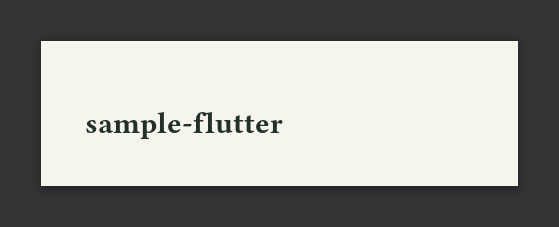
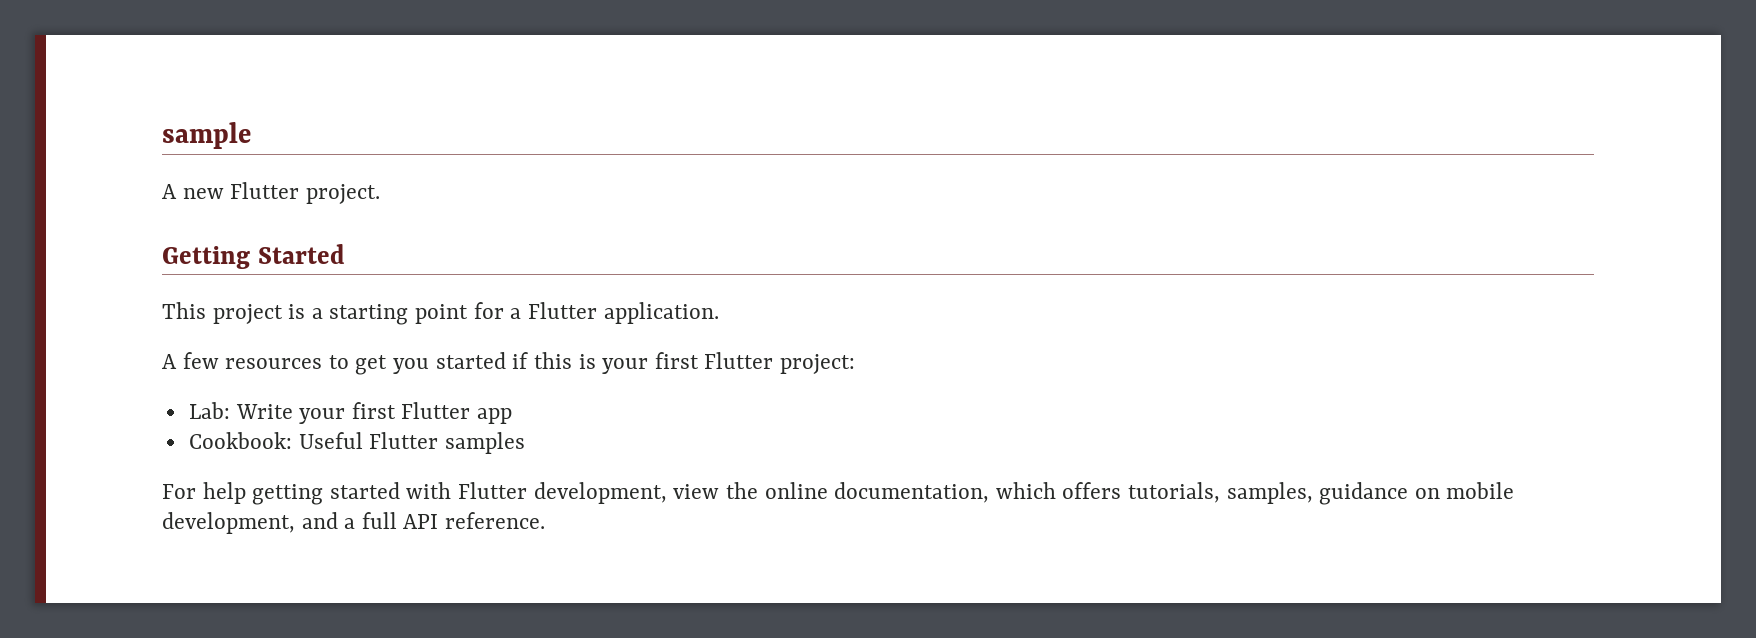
- sample-flutter
+ sample
+ A new Flutter project.
+ Getting Started
+ This project is a starting point for a Flutter application.
+ A few resources to get you started if this is your first Flutter project:
+ Lab: Write your first Flutter app
+ Cookbook: Useful Flutter samples
+ For help getting started with Flutter development, view the online documentation, which offers tutorials, samples, guidance on mobile development, and a full API reference.

